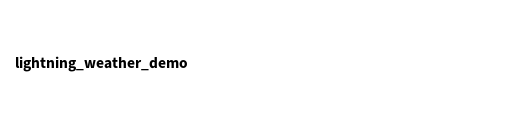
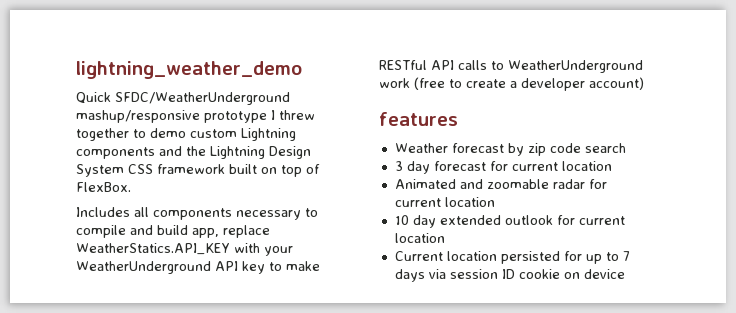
+ Quick SFDC/WeatherUnderground mashup/responsive prototype I threw together to demo custom Lightning components and the Lightning Design System CSS framework built on top of FlexBox.
+ Includes all components necessary to compile and build app, replace WeatherStatics.API_KEY with your WeatherUnderground API key to make RESTful API calls to WeatherUnderground work (free to create a developer account)
+ features
+ Weather forecast by zip code search
+ 3 day forecast for current location
+ Animated and zoomable radar for current location
+ 10 day extended outlook for current location
+ Current location persisted for up to 7 days via session ID cookie on device

